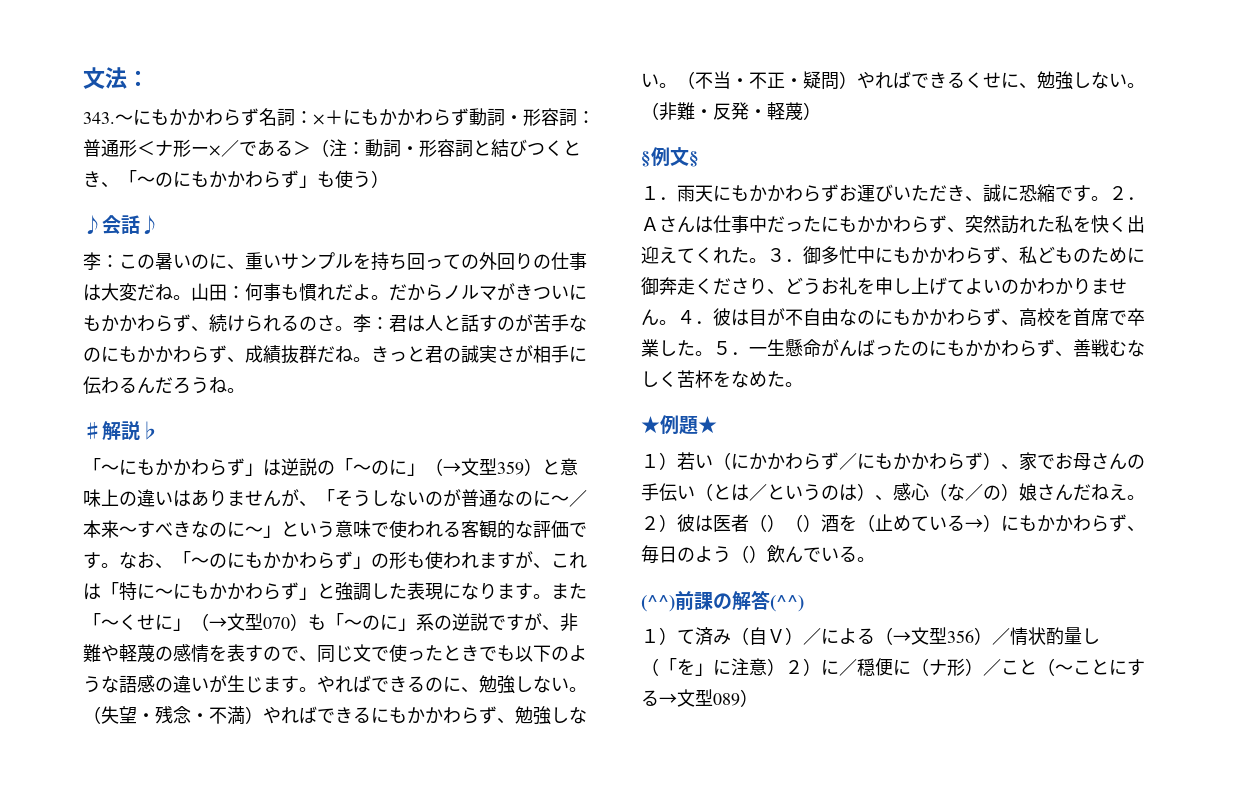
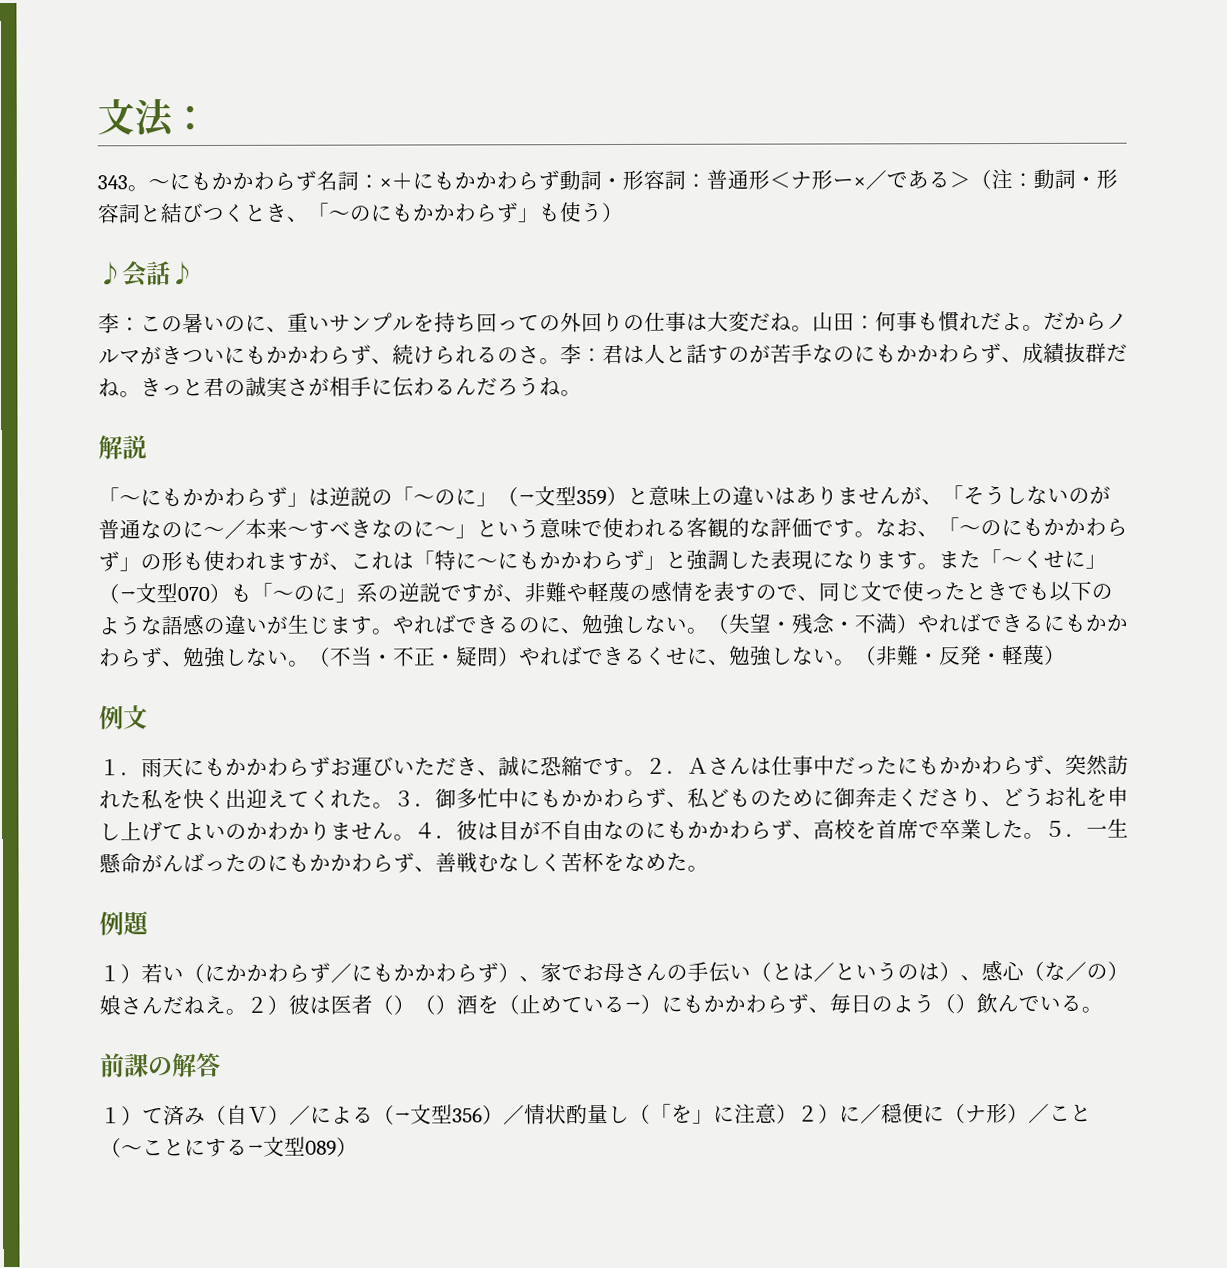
- 343.～にもかかわらず名詞：×＋にもかかわらず動詞・形容詞：普通形＜ナ形ー×／である＞（注：動詞・形容詞と結びつくとき、「～のにもかかわらず」も使う）
+ 343。～にもかかわらず名詞：×＋にもかかわらず動詞・形容詞：普通形＜ナ形ー×／である＞（注：動詞・形容詞と結びつくとき、「～のにもかかわらず」も使う）
- ♯解説♭
+ 解説
- §例文§
+ 例文
- ★例題★
+ 例題
- (^^)前課の解答(^^)
+ 前課の解答

